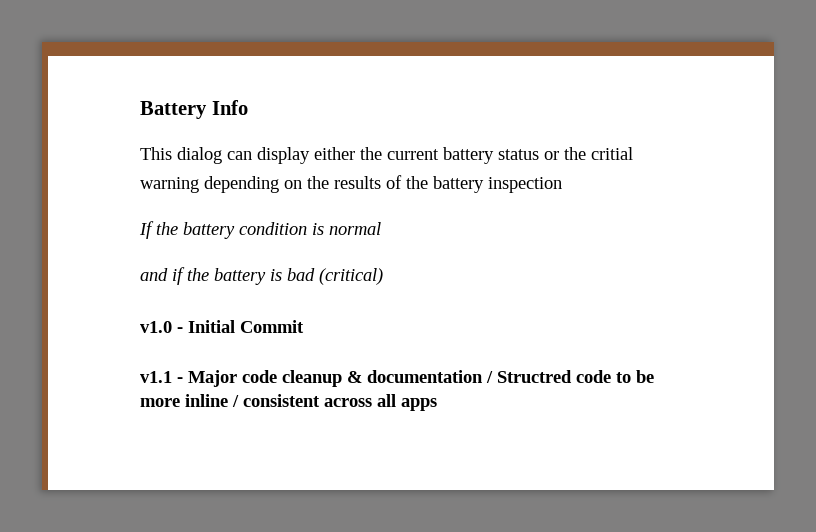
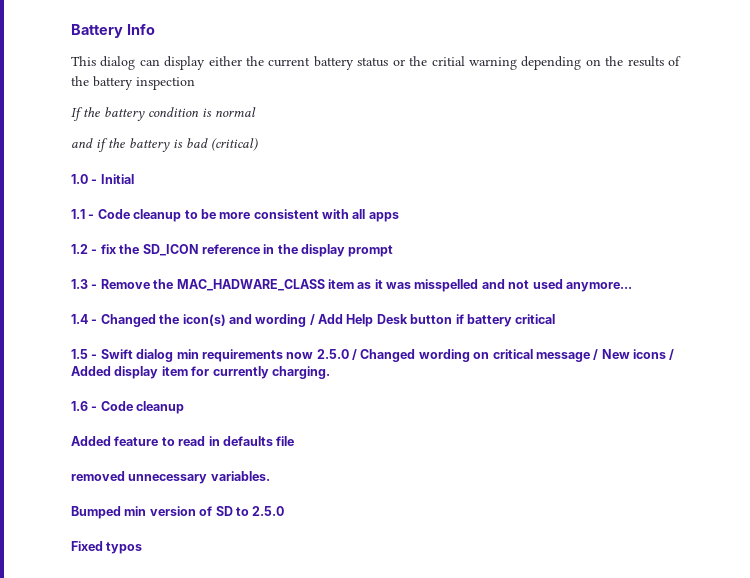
- v1.0 - Initial Commit
- v1.1 - Major code cleanup & documentation / Structred code to be more inline / consistent across all apps
+ 1.0 - Initial
+ 1.1 - Code cleanup to be more consistent with all apps
+ 1.2 - fix the SD_ICON reference in the display prompt
+ 1.3 - Remove the MAC_HADWARE_CLASS item as it was misspelled and not used anymore...
+ 1.4 - Changed the icon(s) and wording / Add Help Desk button if battery critical
+ 1.5 - Swift dialog min requirements now 2.5.0 / Changed wording on critical message / New icons / Added display item for currently charging.
+ 1.6 - Code cleanup
+ Added feature to read in defaults file
+ removed unnecessary variables.
+ Bumped min version of SD to 2.5.0
+ Fixed typos

